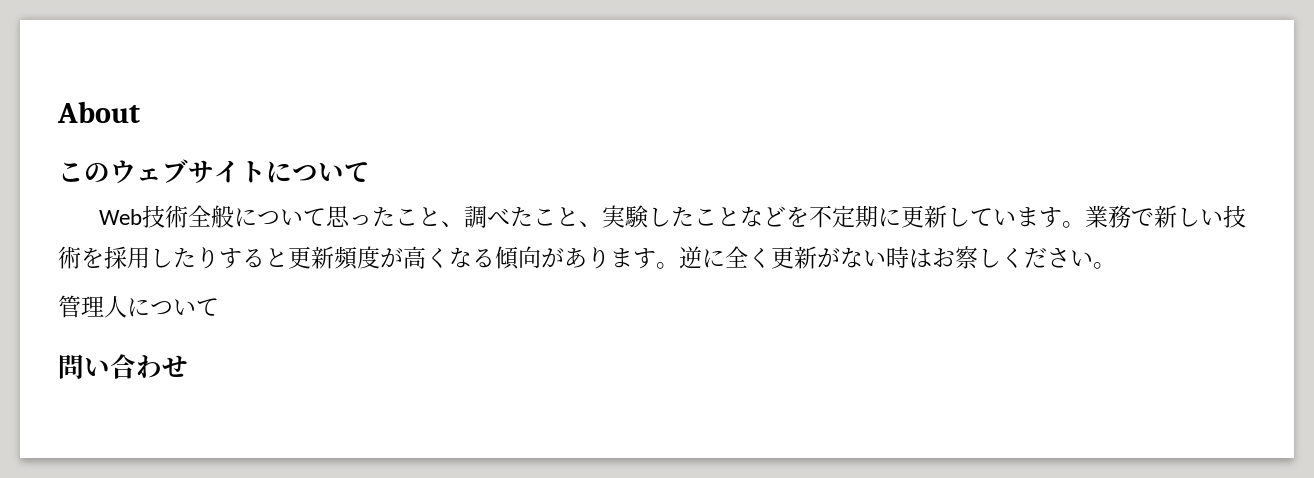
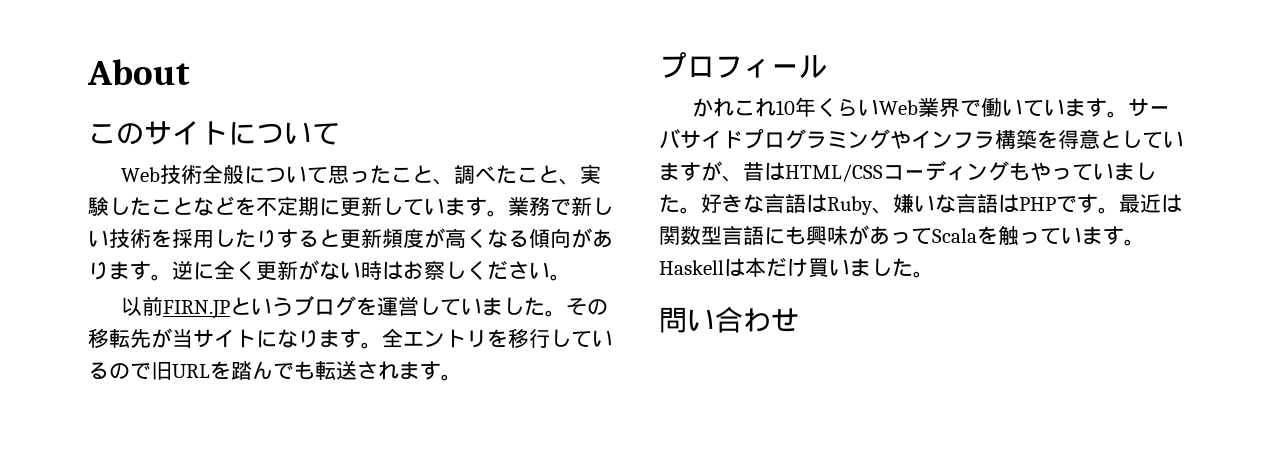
- このウェブサイトについて
+ このサイトについて
- 管理人について
+ 以前FIRN.JPというブログを運営していました。その移転先が当サイトになります。全エントリを移行しているので旧URLを踏んでも転送されます。
+ プロフィール
+ かれこれ10年くらいWeb業界で働いています。サーバサイドプログラミングやインフラ構築を得意としていますが、昔はHTML/CSSコーディングもやっていました。好きな言語はRuby、嫌いな言語はPHPです。最近は関数型言語にも興味があってScalaを触っています。Haskellは本だけ買いました。

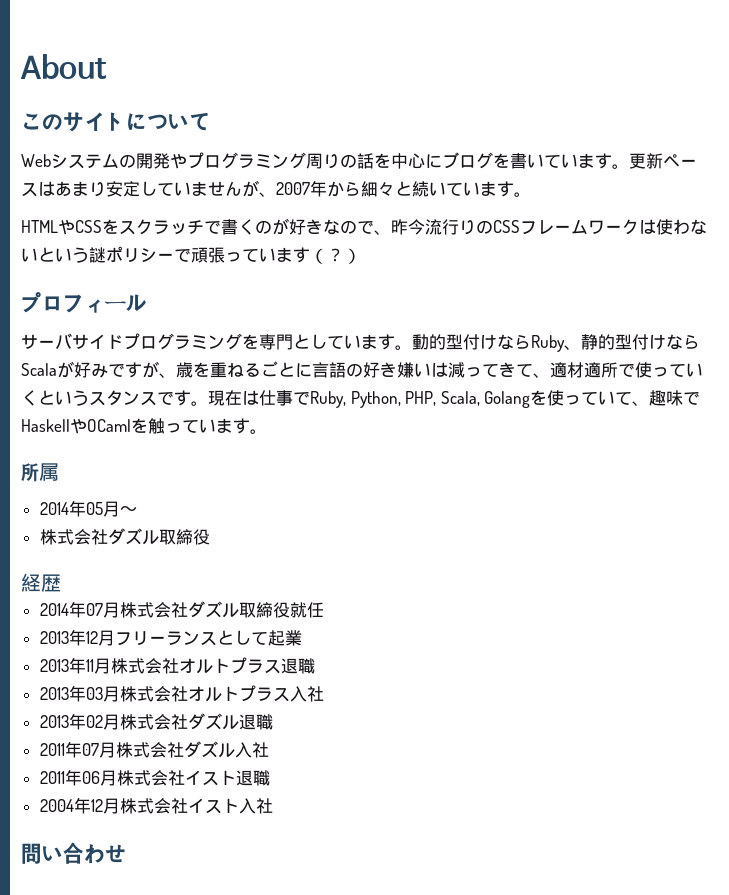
- Web技術全般について思ったこと、調べたこと、実験したことなどを不定期に更新しています。業務で新しい技術を採用したりすると更新頻度が高くなる傾向があります。逆に全く更新がない時はお察しください。
- 以前FIRN.JPというブログを運営していました。その移転先が当サイトになります。全エントリを移行しているので旧URLを踏んでも転送されます。
+ Webシステムの開発やプログラミング周りの話を中心にブログを書いています。更新ペースはあまり安定していませんが、2007年から細々と続いています。
+ HTMLやCSSをスクラッチで書くのが好きなので、昨今流行りのCSSフレームワークは使わないという謎ポリシーで頑張っています（？）
  プロフィール
- かれこれ10年くらいWeb業界で働いています。サーバサイドプログラミングやインフラ構築を得意としていますが、昔はHTML/CSSコーディングもやっていました。好きな言語はRuby、嫌いな言語はPHPです。最近は関数型言語にも興味があってScalaを触っています。Haskellは本だけ買いました。
+ サーバサイドプログラミングを専門としています。動的型付けならRuby、静的型付けならScalaが好みですが、歳を重ねるごとに言語の好き嫌いは減ってきて、適材適所で使っていくというスタンスです。現在は仕事でRuby, Python, PHP, Scala, Golangを使っていて、趣味でHaskellやOCamlを触っています。
+ 所属
+ 2014年05月〜
+ 株式会社ダズル取締役
+ 経歴
+ 2014年07月株式会社ダズル取締役就任
+ 2013年12月フリーランスとして起業
+ 2013年11月株式会社オルトプラス退職
+ 2013年03月株式会社オルトプラス入社
+ 2013年02月株式会社ダズル退職
+ 2011年07月株式会社ダズル入社
+ 2011年06月株式会社イスト退職
+ 2004年12月株式会社イスト入社

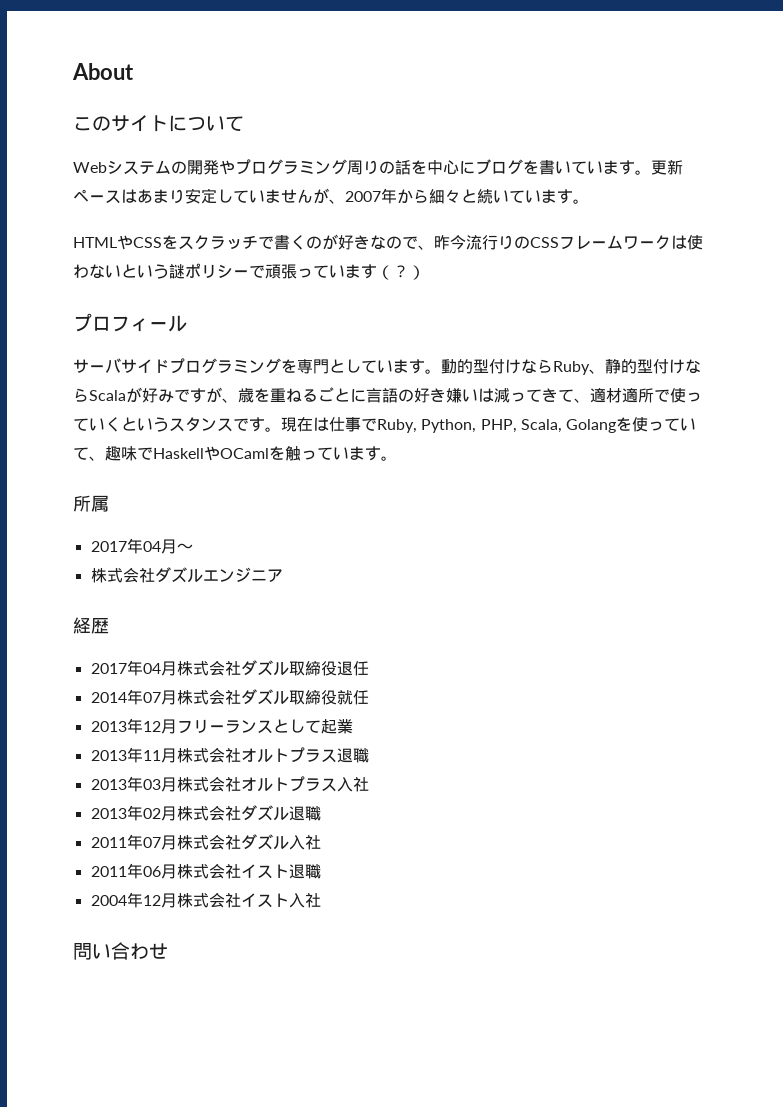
- 2014年05月〜
- 株式会社ダズル取締役
+ 2017年04月〜
+ 株式会社ダズルエンジニア
  経歴
+ 2017年04月株式会社ダズル取締役退任

